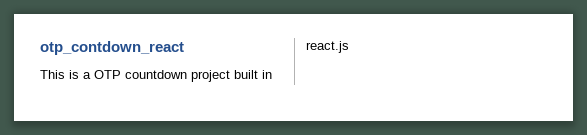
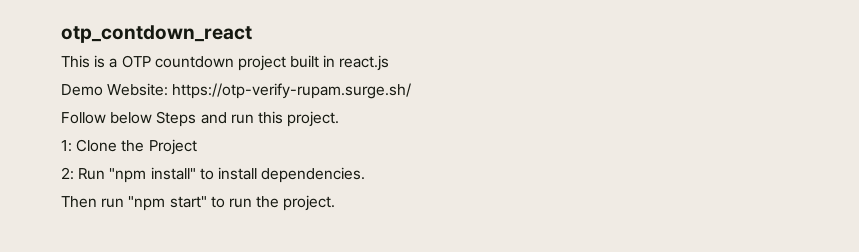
+ Demo Website: https://otp-verify-rupam.surge.sh/
+ Follow below Steps and run this project.
+ 1: Clone the Project
+ 2: Run "npm install" to install dependencies.
+ Then run "npm start" to run the project.

